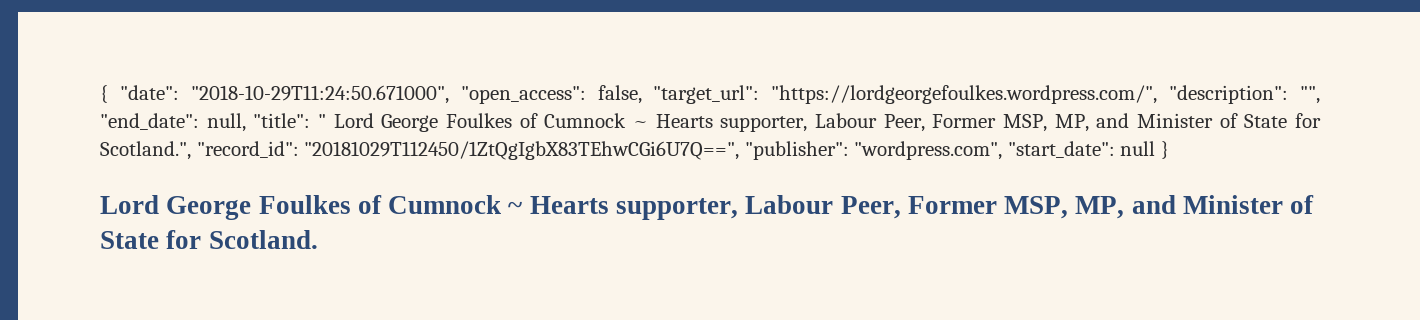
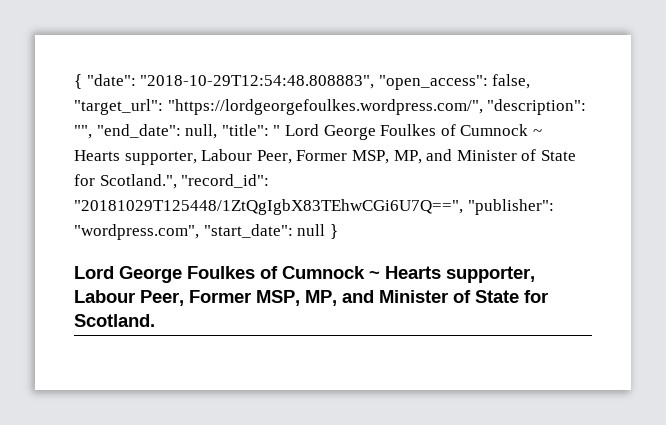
- { "date": "2018-10-29T11:24:50.671000", "open_access": false, "target_url": "https://lordgeorgefoulkes.wordpress.com/", "description": "", "end_date": null, "title": " Lord George Foulkes of Cumnock ~ Hearts supporter, Labour Peer, Former MSP, MP, and Minister of State for Scotland.", "record_id": "20181029T112450/1ZtQgIgbX83TEhwCGi6U7Q==", "publisher": "wordpress.com", "start_date": null }
+ { "date": "2018-10-29T12:54:48.808883", "open_access": false, "target_url": "https://lordgeorgefoulkes.wordpress.com/", "description": "", "end_date": null, "title": " Lord George Foulkes of Cumnock ~ Hearts supporter, Labour Peer, Former MSP, MP, and Minister of State for Scotland.", "record_id": "20181029T125448/1ZtQgIgbX83TEhwCGi6U7Q==", "publisher": "wordpress.com", "start_date": null }

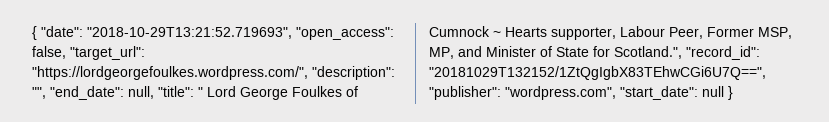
- { "date": "2018-10-29T12:54:48.808883", "open_access": false, "target_url": "https://lordgeorgefoulkes.wordpress.com/", "description": "", "end_date": null, "title": " Lord George Foulkes of Cumnock ~ Hearts supporter, Labour Peer, Former MSP, MP, and Minister of State for Scotland.", "record_id": "20181029T125448/1ZtQgIgbX83TEhwCGi6U7Q==", "publisher": "wordpress.com", "start_date": null }
+ { "date": "2018-10-29T13:21:52.719693", "open_access": false, "target_url": "https://lordgeorgefoulkes.wordpress.com/", "description": "", "end_date": null, "title": " Lord George Foulkes of Cumnock ~ Hearts supporter, Labour Peer, Former MSP, MP, and Minister of State for Scotland.", "record_id": "20181029T132152/1ZtQgIgbX83TEhwCGi6U7Q==", "publisher": "wordpress.com", "start_date": null }
- Lord George Foulkes of Cumnock ~ Hearts supporter, Labour Peer, Former MSP, MP, and Minister of State for Scotland.

